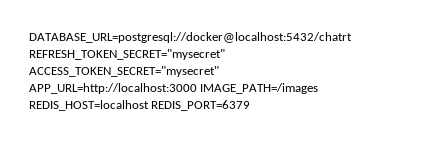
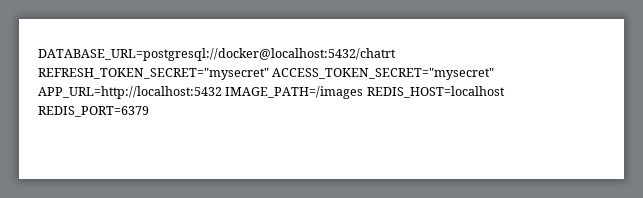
- DATABASE_URL=postgresql://docker@localhost:5432/chatrt REFRESH_TOKEN_SECRET="mysecret" ACCESS_TOKEN_SECRET="mysecret" APP_URL=http://localhost:3000 IMAGE_PATH=/images REDIS_HOST=localhost REDIS_PORT=6379
+ DATABASE_URL=postgresql://docker@localhost:5432/chatrt REFRESH_TOKEN_SECRET="mysecret" ACCESS_TOKEN_SECRET="mysecret" APP_URL=http://localhost:5432 IMAGE_PATH=/images REDIS_HOST=localhost REDIS_PORT=6379

